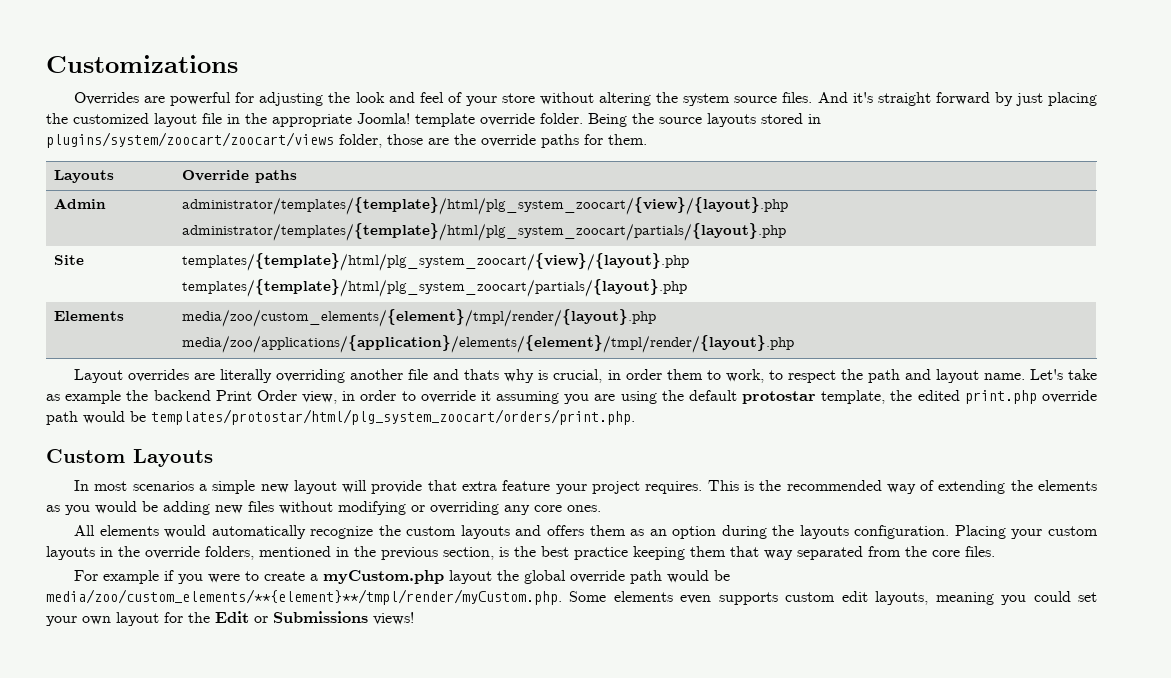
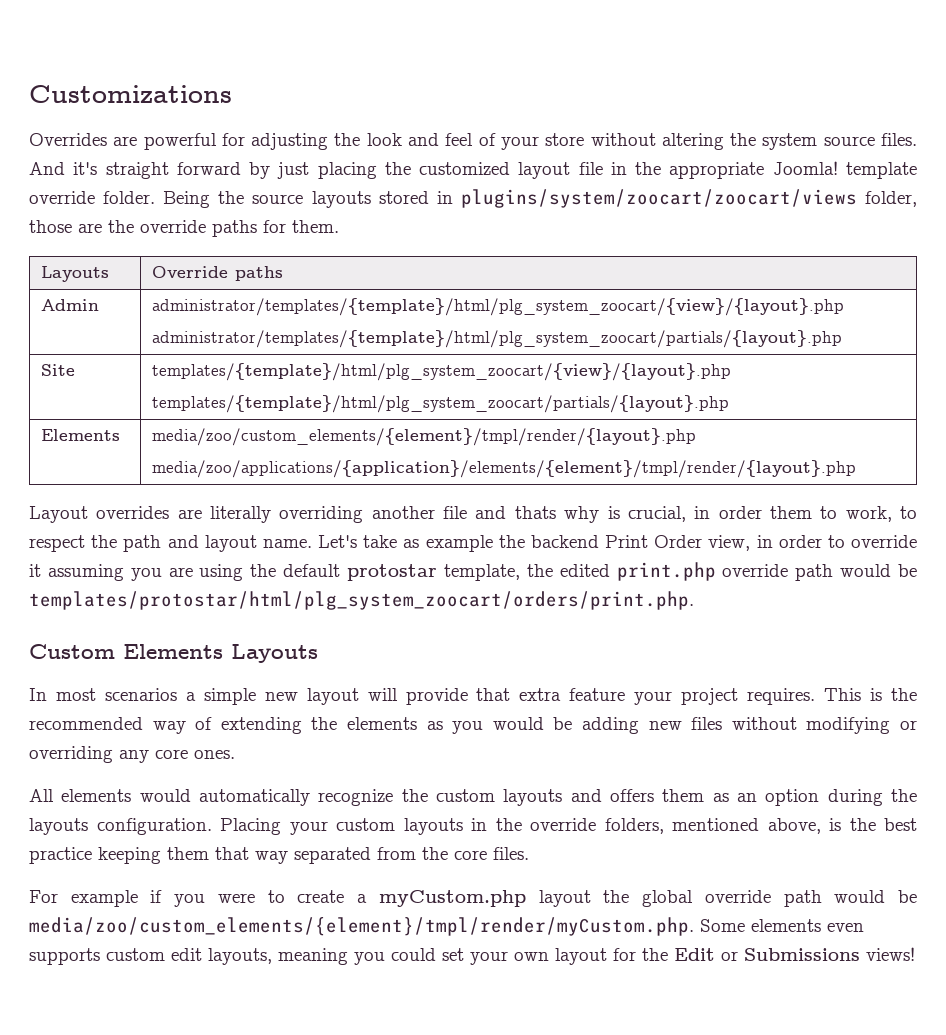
- Custom Layouts
+ Custom Elements Layouts
- Placing your custom layouts in the override folders, mentioned in the previous section, is the best practice keeping them that way separated from the core files.
+ Placing your custom layouts in the override folders, mentioned above, is the best practice keeping them that way separated from the core files.
- For example if you were to create a myCustom.php layout the global override path would be media/zoo/custom_elements/**{element}**/tmpl/render/myCustom.php. Some elements even supports custom edit layouts, meaning you could set your own layout for the Edit or Submissions views!
+ For example if you were to create a myCustom.php layout the global override path would be media/zoo/custom_elements/{element}/tmpl/render/myCustom.php. Some elements even supports custom edit layouts, meaning you could set your own layout for the Edit or Submissions views!

